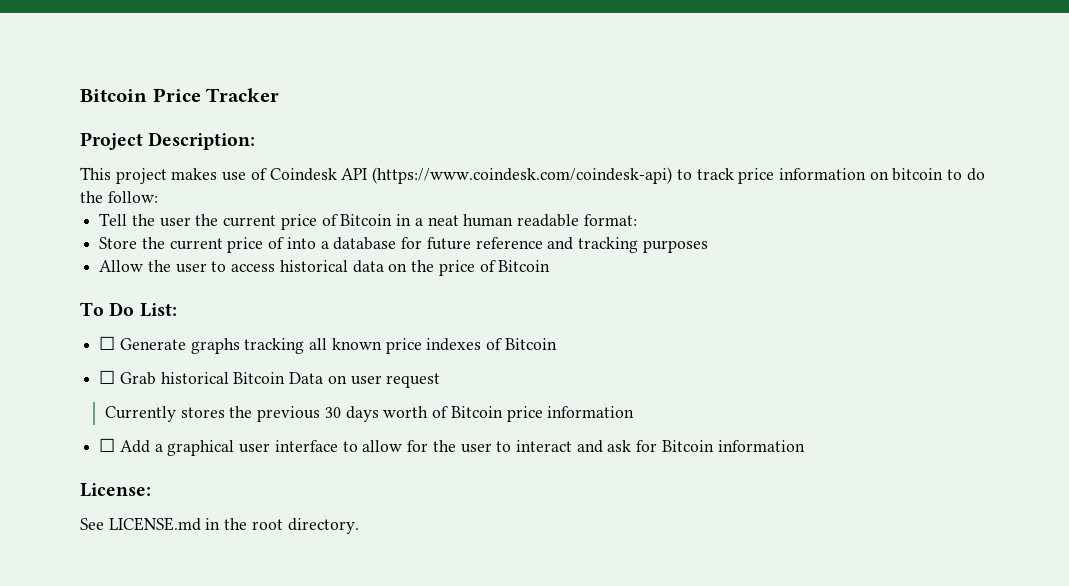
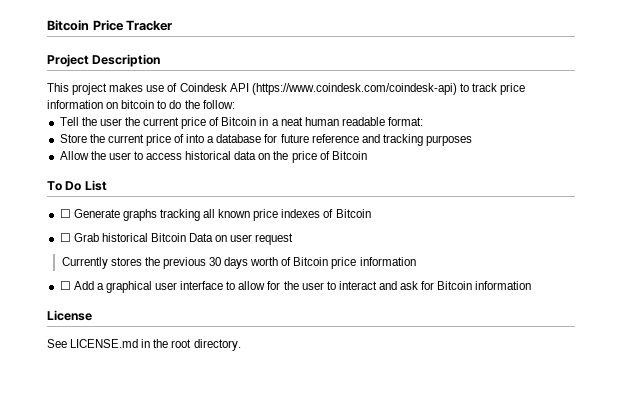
- Project Description:
+ Project Description
- To Do List:
+ To Do List
- License:
+ License

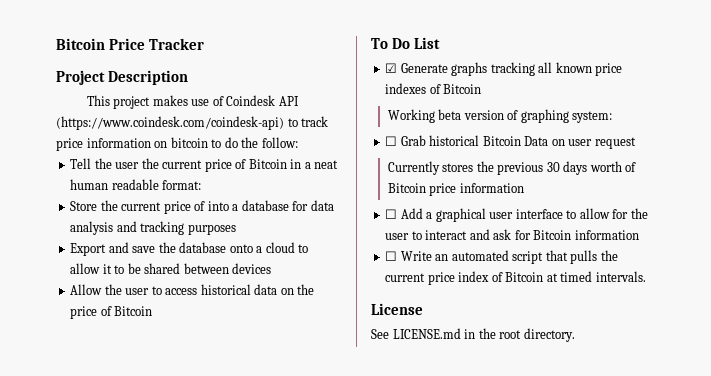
- Store the current price of into a database for future reference and tracking purposes
+ Store the current price of into a database for data analysis and tracking purposes
+ Export and save the database onto a cloud to allow it to be shared between devices
- ☐ Generate graphs tracking all known price indexes of Bitcoin
+ ☑ Generate graphs tracking all known price indexes of Bitcoin
+ Working beta version of graphing system:
+ ☐ Write an automated script that pulls the current price index of Bitcoin at timed intervals.

